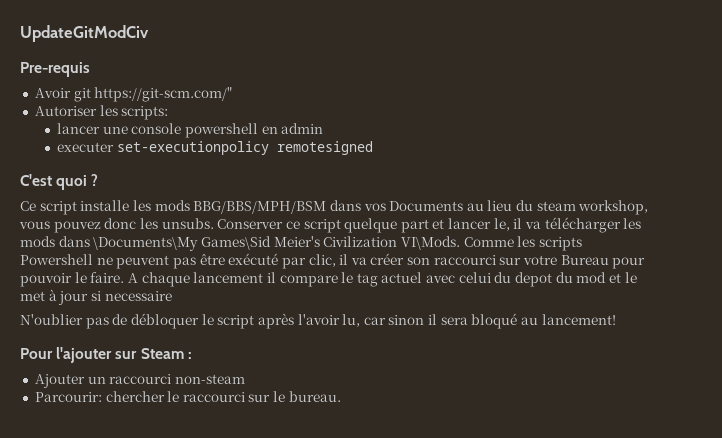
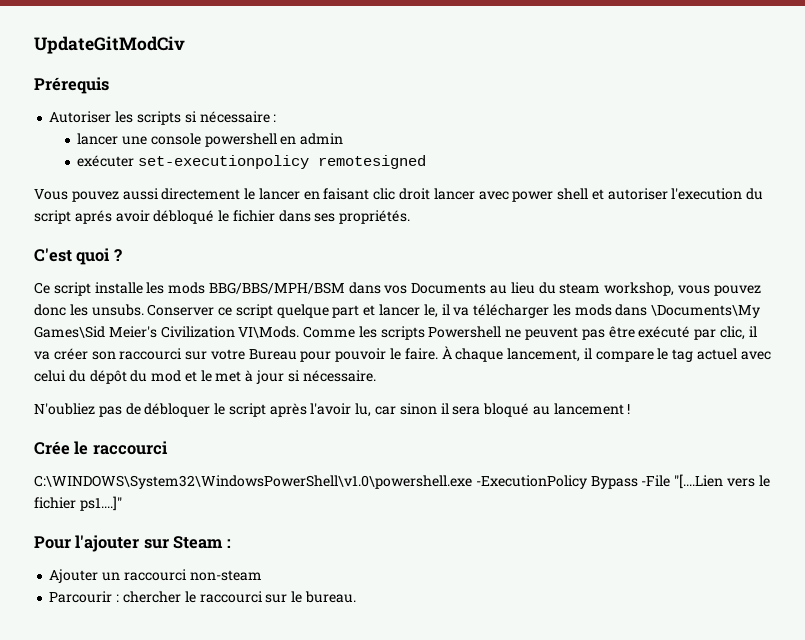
- Pre-requis
- Avoir git https://git-scm.com/"
- Autoriser les scripts:
+ Prérequis
+ Autoriser les scripts si nécessaire :
- executer set-executionpolicy remotesigned
+ exécuter set-executionpolicy remotesigned
+ Vous pouvez aussi directement le lancer en faisant clic droit lancer avec power shell et autoriser l'execution du script aprés avoir débloqué le fichier dans ses propriétés.
- A chaque lancement il compare le tag actuel avec celui du depot du mod et le met à jour si necessaire
- N'oublier pas de débloquer le script après l'avoir lu, car sinon il sera bloqué au lancement!
+ À chaque lancement, il compare le tag actuel avec celui du dépôt du mod et le met à jour si nécessaire.
+ N'oubliez pas de débloquer le script après l'avoir lu, car sinon il sera bloqué au lancement !
+ Crée le raccourci
+ C:\WINDOWS\System32\WindowsPowerShell\v1.0\powershell.exe -ExecutionPolicy Bypass -File "[....Lien vers le fichier ps1....]"
- Parcourir: chercher le raccourci sur le bureau.
+ Parcourir : chercher le raccourci sur le bureau.

